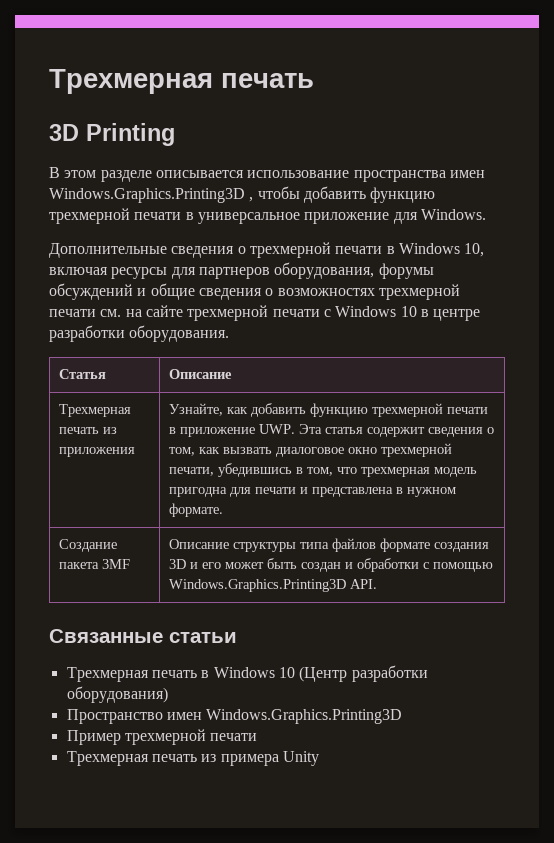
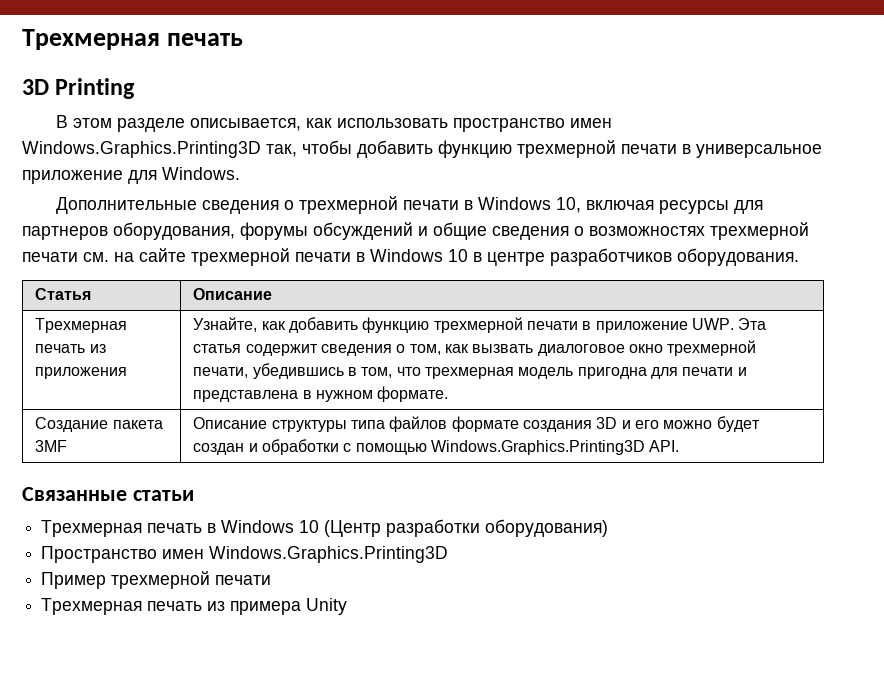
- В этом разделе описывается использование пространства имен Windows.Graphics.Printing3D , чтобы добавить функцию трехмерной печати в универсальное приложение для Windows.
+ В этом разделе описывается, как использовать пространство имен Windows.Graphics.Printing3D так, чтобы добавить функцию трехмерной печати в универсальное приложение для Windows.
- Дополнительные сведения о трехмерной печати в Windows 10, включая ресурсы для партнеров оборудования, форумы обсуждений и общие сведения о возможностях трехмерной печати см. на сайте трехмерной печати с Windows 10 в центре разработки оборудования.
+ Дополнительные сведения о трехмерной печати в Windows 10, включая ресурсы для партнеров оборудования, форумы обсуждений и общие сведения о возможностях трехмерной печати см. на сайте трехмерной печати в Windows 10 в центре разработчиков оборудования.
- Создание пакета 3MF | Описание структуры типа файлов формате создания 3D и его может быть создан и обработки с помощью Windows.Graphics.Printing3D API.
+ Создание пакета 3MF | Описание структуры типа файлов формате создания 3D и его можно будет создан и обработки с помощью Windows.Graphics.Printing3D API.

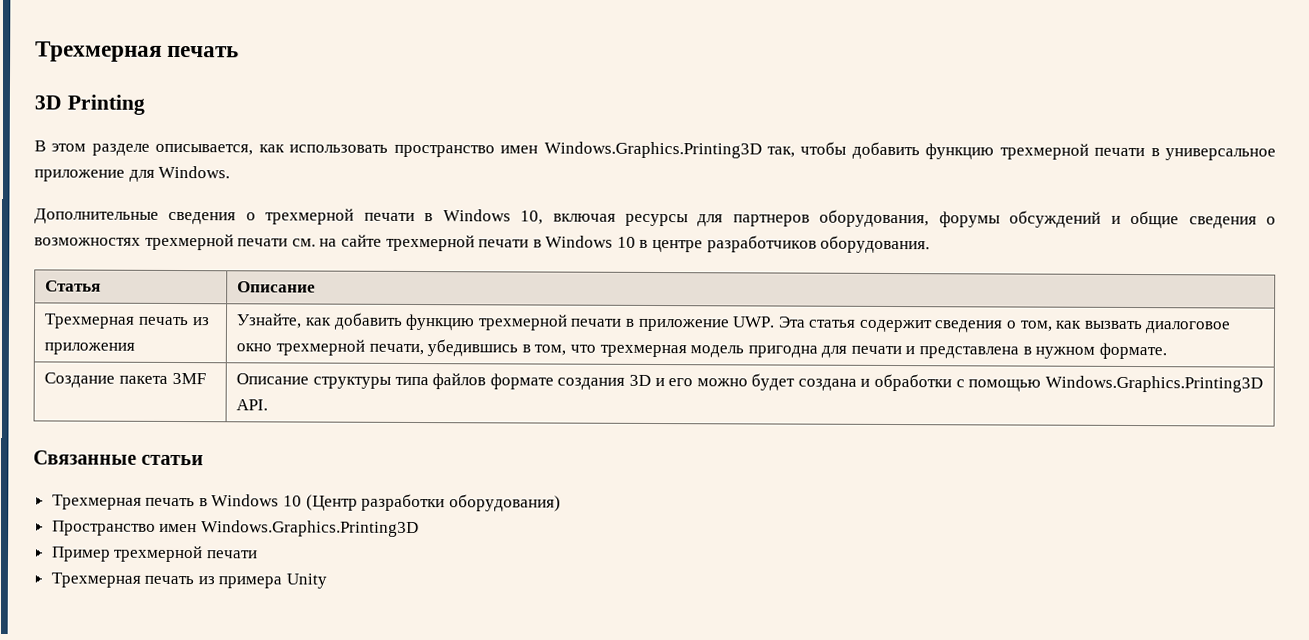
- Создание пакета 3MF | Описание структуры типа файлов формате создания 3D и его можно будет создан и обработки с помощью Windows.Graphics.Printing3D API.
+ Создание пакета 3MF | Описание структуры типа файлов формате создания 3D и его можно будет создана и обработки с помощью Windows.Graphics.Printing3D API.

